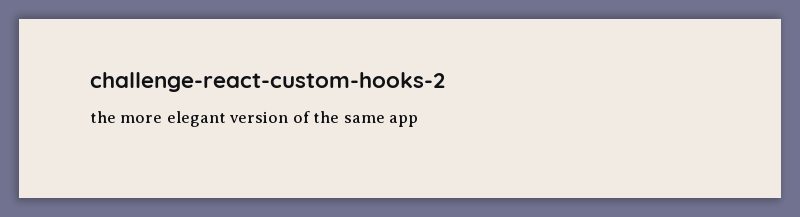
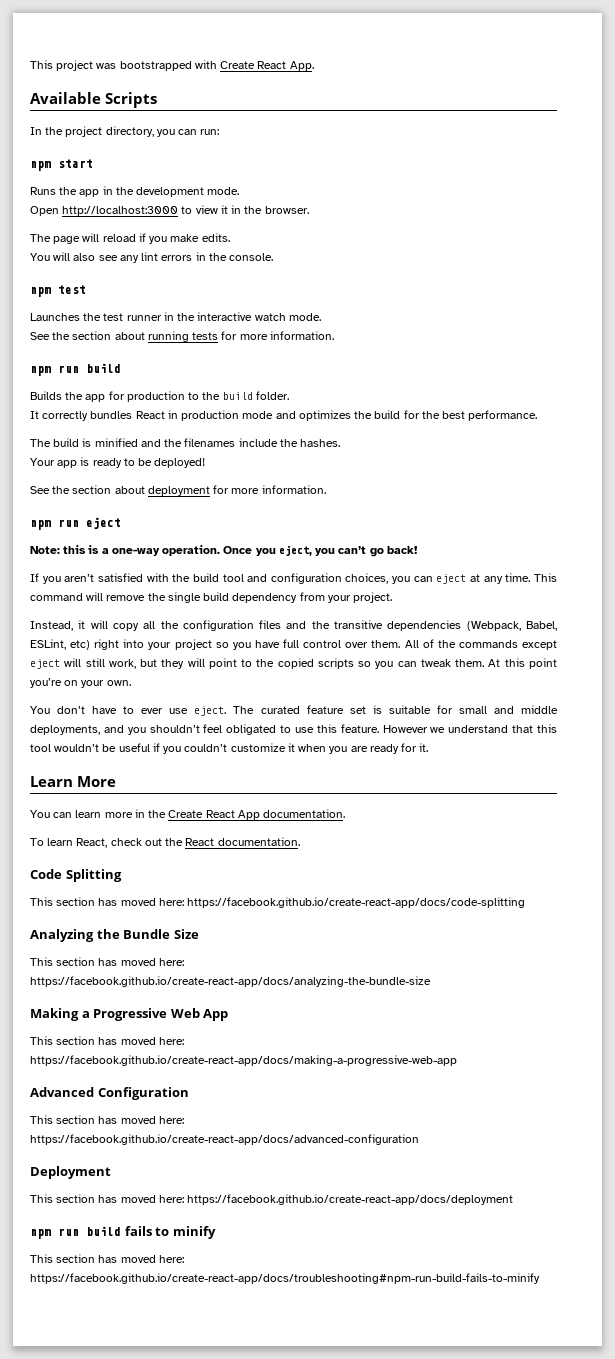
- challenge-react-custom-hooks-2
- the more elegant version of the same app
+ This project was bootstrapped with Create React App.
+ Available Scripts
+ In the project directory, you can run:
+ npm start
+ Runs the app in the development mode.
+ Open http://localhost:3000 to view it in the browser.
+ The page will reload if you make edits.
+ You will also see any lint errors in the console.
+ npm test
+ Launches the test runner in the interactive watch mode.
+ See the section about running tests for more information.
+ npm run build
+ Builds the app for production to the build folder.
+ It correctly bundles React in production mode and optimizes the build for the best performance.
+ The build is minified and the filenames include the hashes.
+ Your app is ready to be deployed!
+ See the section about deployment for more information.
+ npm run eject
+ Note: this is a one-way operation. Once you eject, you can’t go back!
+ If you aren’t satisfied with the build tool and configuration choices, you can eject at any time. This command will remove the single build dependency from your project.
+ Instead, it will copy all the configuration files and the transitive dependencies (Webpack, Babel, ESLint, etc) right into your project so you have full control over them. All of the commands except eject will still work, but they will point to the copied scripts so you can tweak them. At this point you’re on your own.
+ You don’t have to ever use eject. The curated feature set is suitable for small and middle deployments, and you shouldn’t feel obligated to use this feature. However we understand that this tool wouldn’t be useful if you couldn’t customize it when you are ready for it.
+ Learn More
+ You can learn more in the Create React App documentation.
+ To learn React, check out the React documentation.
+ Code Splitting
+ This section has moved here: https://facebook.github.io/create-react-app/docs/code-splitting
+ Analyzing the Bundle Size
+ This section has moved here: https://facebook.github.io/create-react-app/docs/analyzing-the-bundle-size
+ Making a Progressive Web App
+ This section has moved here: https://facebook.github.io/create-react-app/docs/making-a-progressive-web-app
+ Advanced Configuration
+ This section has moved here: https://facebook.github.io/create-react-app/docs/advanced-configuration
+ Deployment
+ This section has moved here: https://facebook.github.io/create-react-app/docs/deployment
+ npm run build fails to minify
+ This section has moved here: https://facebook.github.io/create-react-app/docs/troubleshooting#npm-run-build-fails-to-minify

